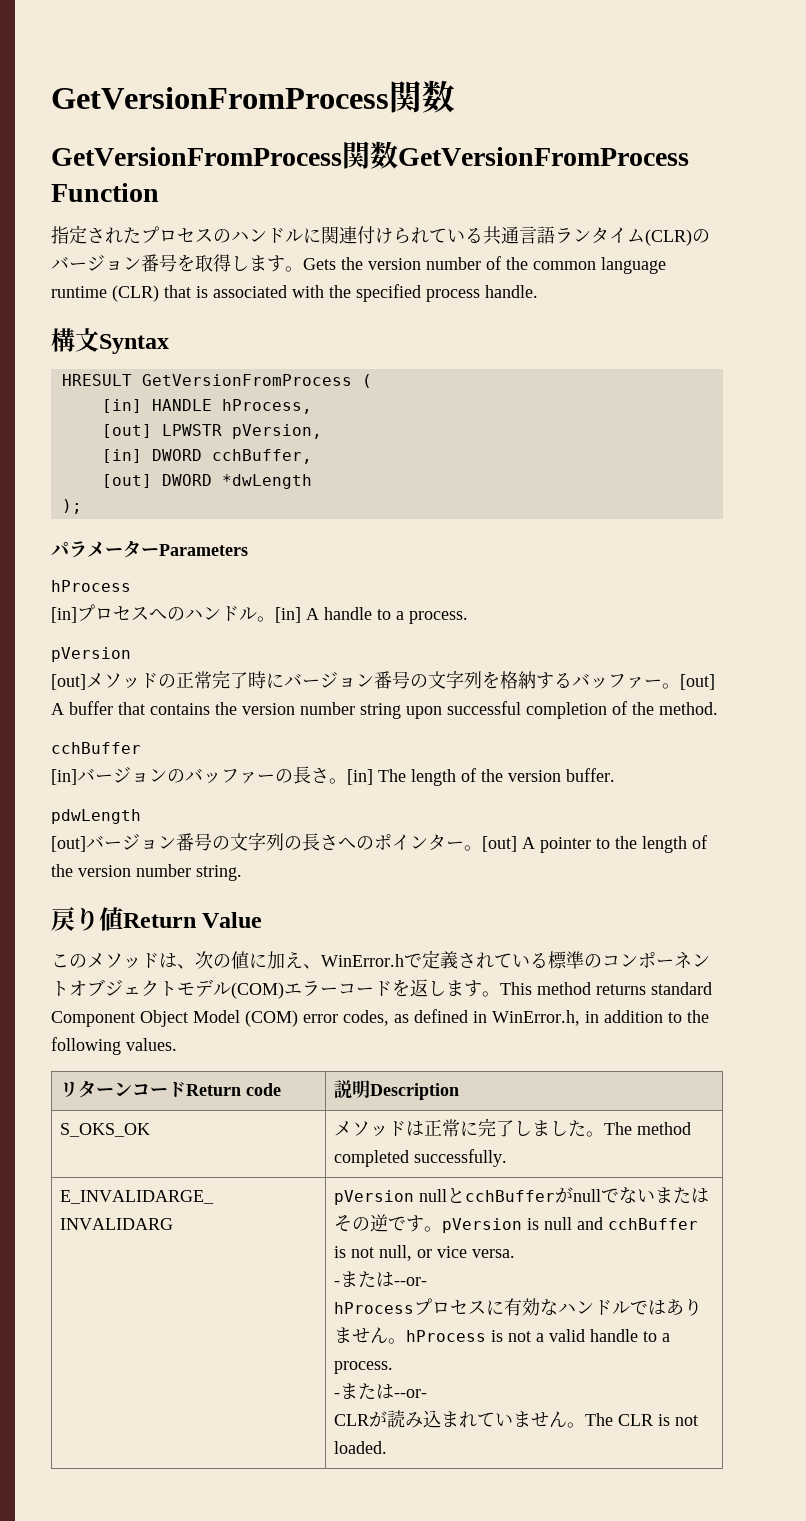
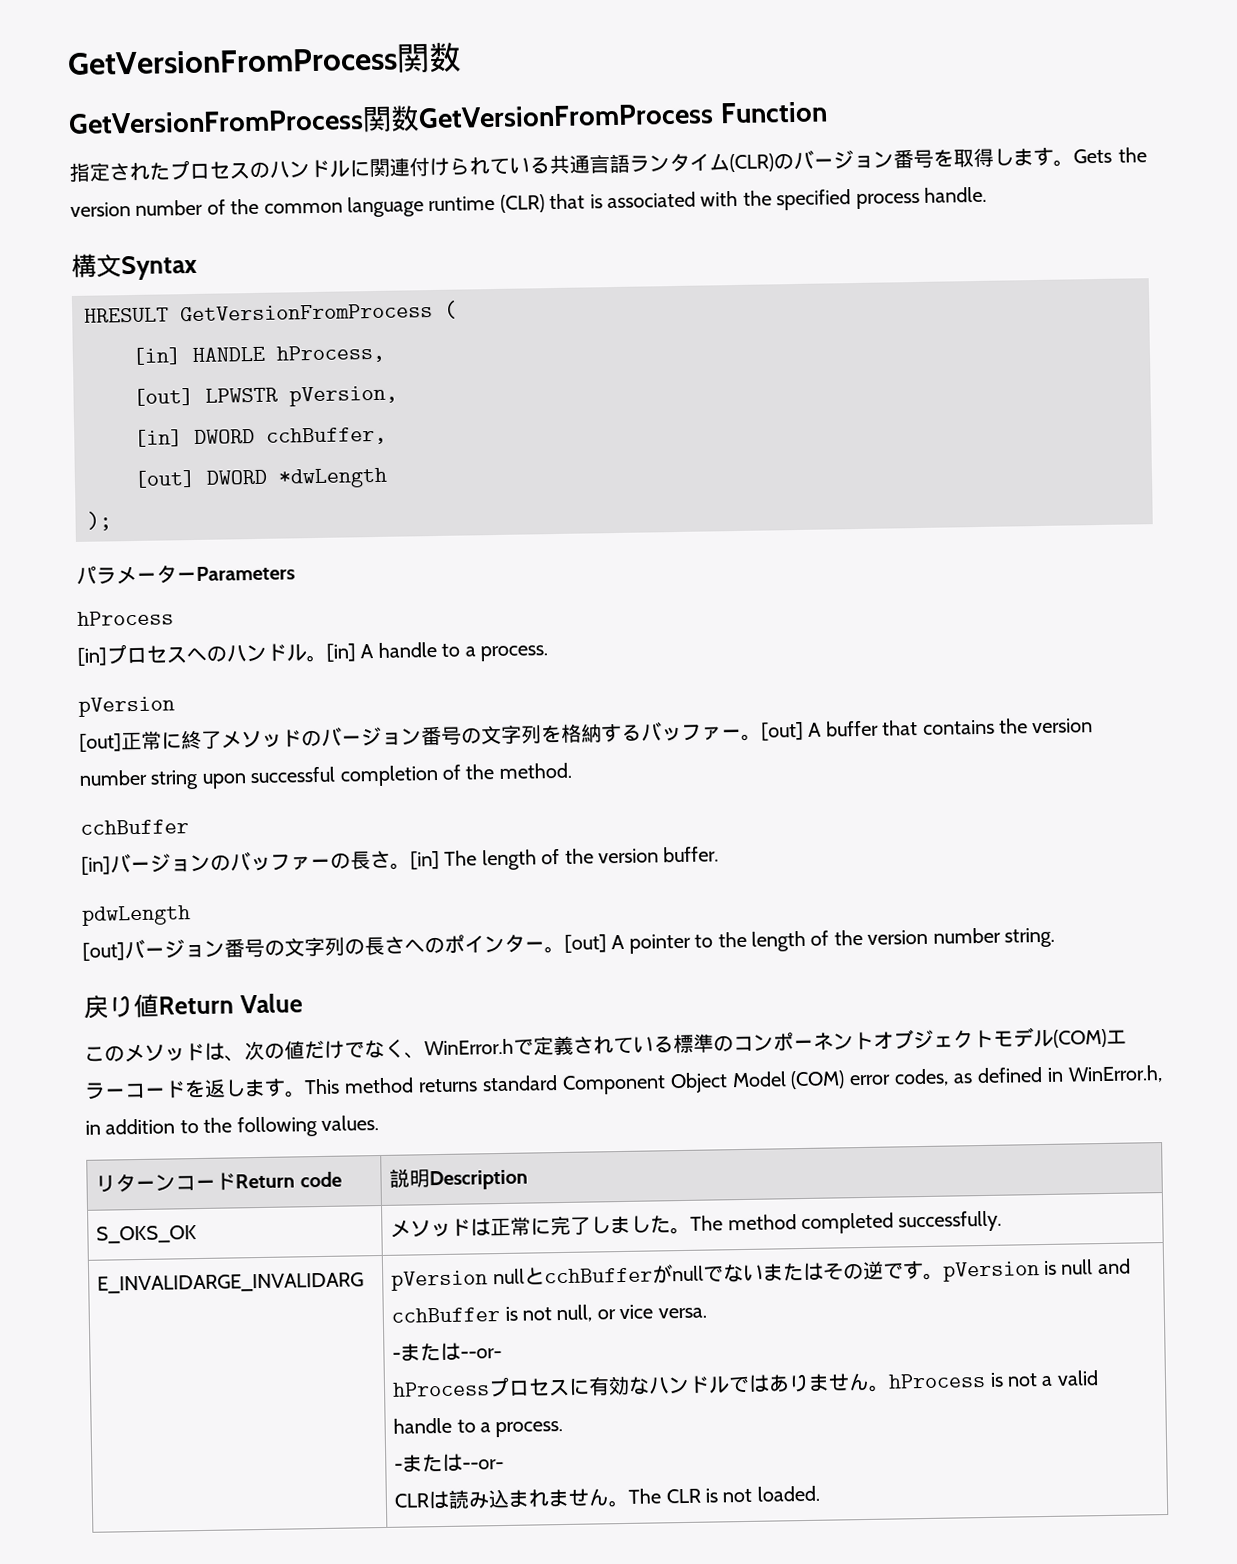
- [out]メソッドの正常完了時にバージョン番号の文字列を格納するバッファー。
+ [out]正常に終了メソッドのバージョン番号の文字列を格納するバッファー。
- このメソッドは、次の値に加え、WinError.hで定義されている標準のコンポーネントオブジェクトモデル(COM)エラーコードを返します。
+ このメソッドは、次の値だけでなく、WinError.hで定義されている標準のコンポーネントオブジェクトモデル(COM)エラーコードを返します。
- CLRが読み込まれていません。
+ CLRは読み込まれません。

